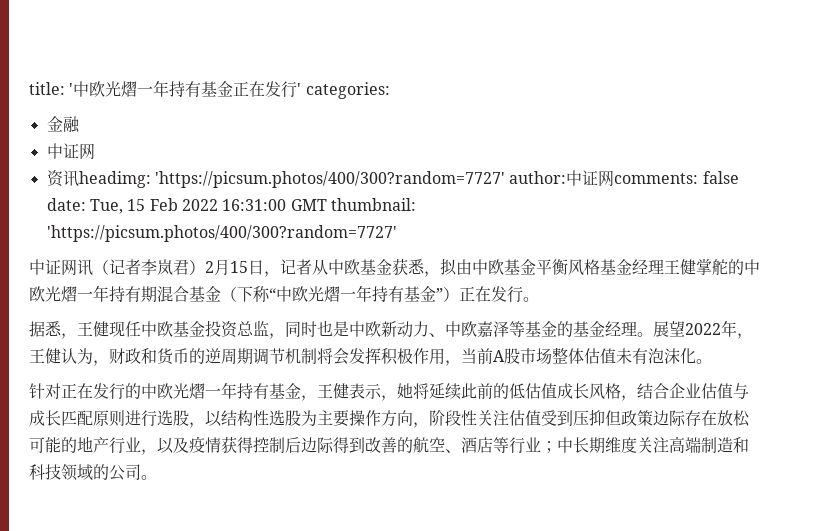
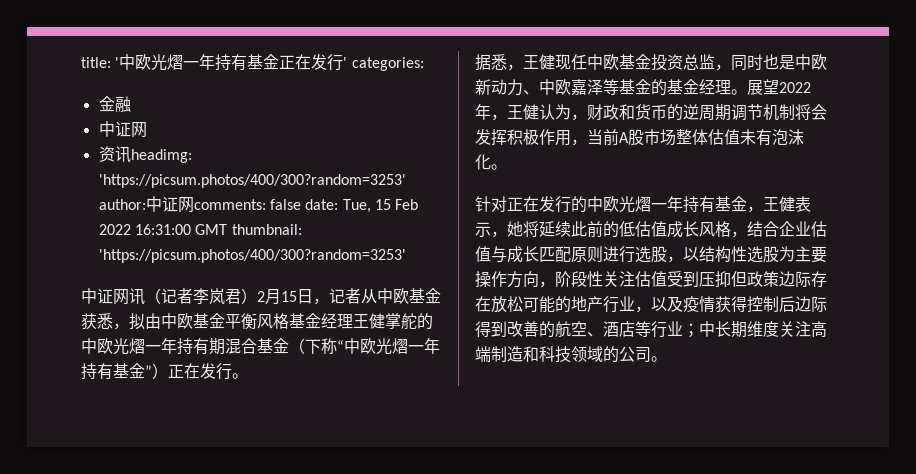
- 资讯headimg: 'https://picsum.photos/400/300?random=7727' author:中证网comments: false date: Tue, 15 Feb 2022 16:31:00 GMT thumbnail: 'https://picsum.photos/400/300?random=7727'
+ 资讯headimg: 'https://picsum.photos/400/300?random=3253' author:中证网comments: false date: Tue, 15 Feb 2022 16:31:00 GMT thumbnail: 'https://picsum.photos/400/300?random=3253'

